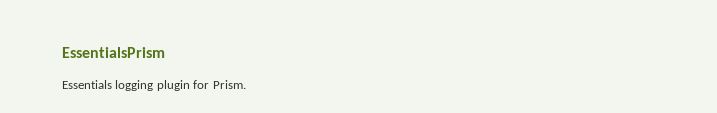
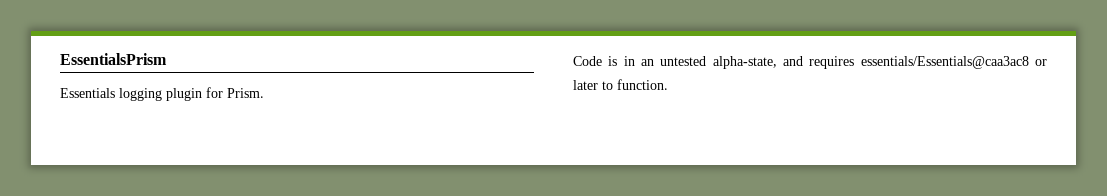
+ Code is in an untested alpha-state, and requires essentials/Essentials@caa3ac8 or later to function.

